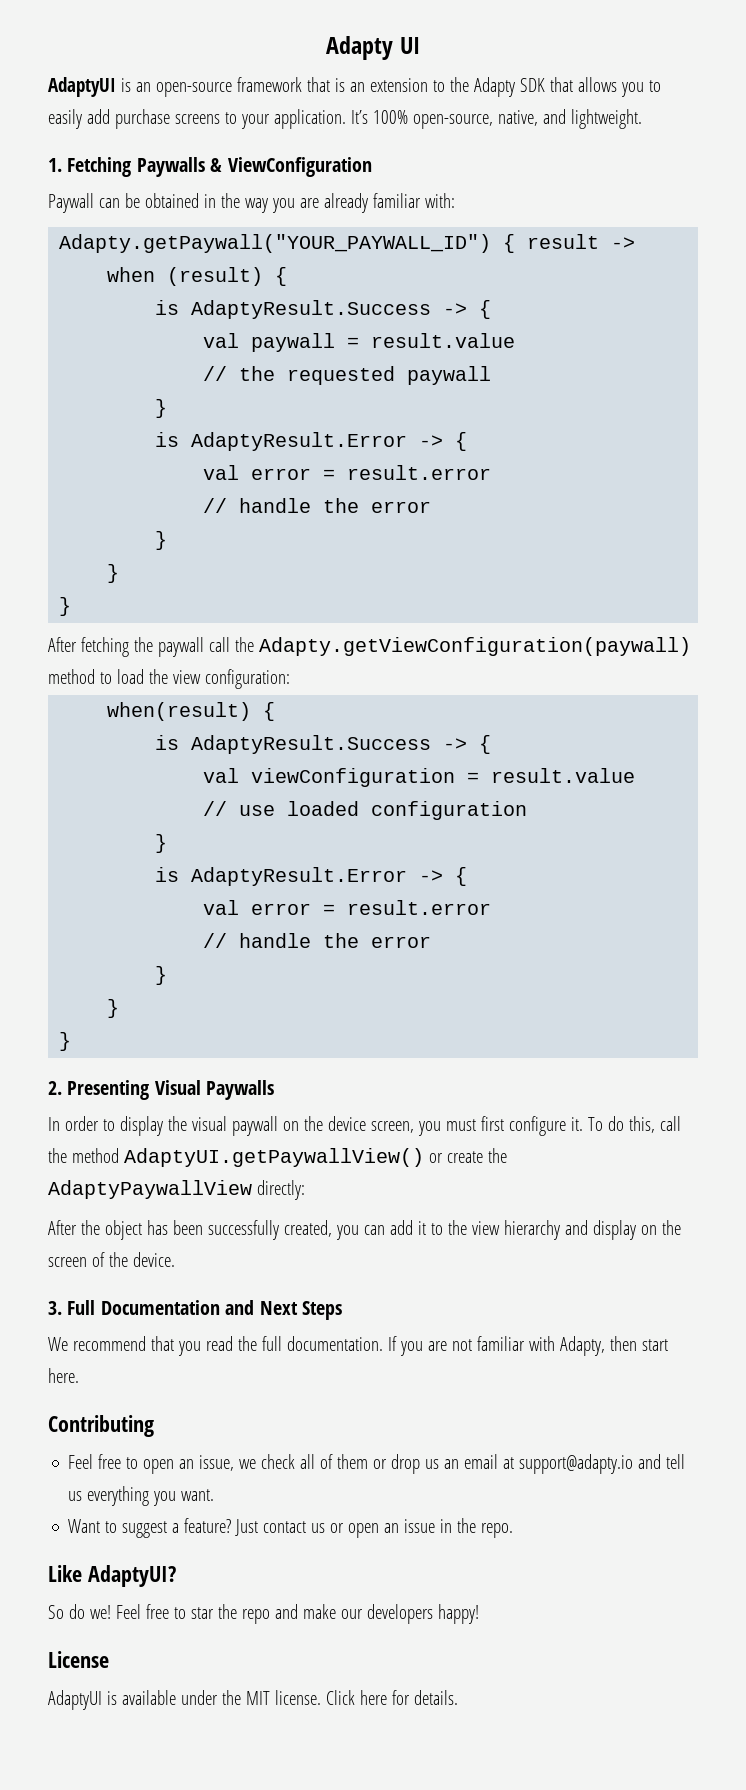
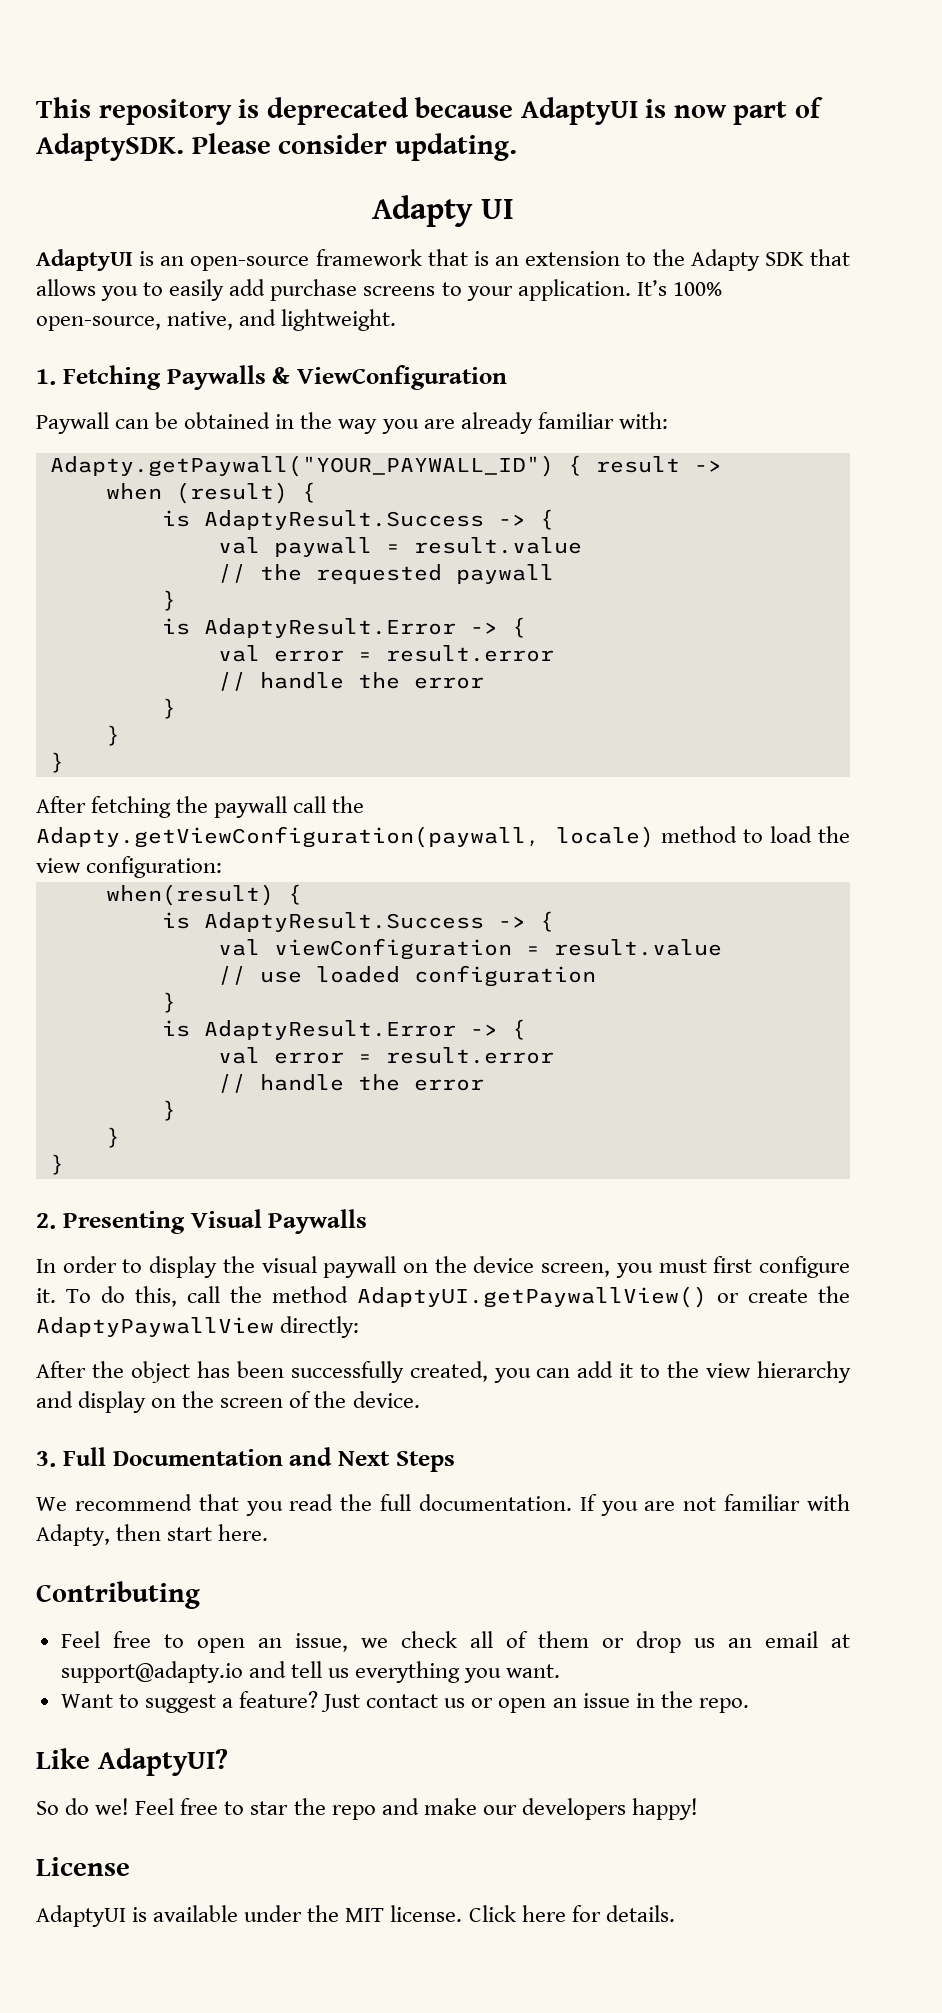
+ This repository is deprecated because AdaptyUI is now part of AdaptySDK. Please consider updating.
- After fetching the paywall call the Adapty.getViewConfiguration(paywall) method to load the view configuration:
+ After fetching the paywall call the Adapty.getViewConfiguration(paywall, locale) method to load the view configuration:

